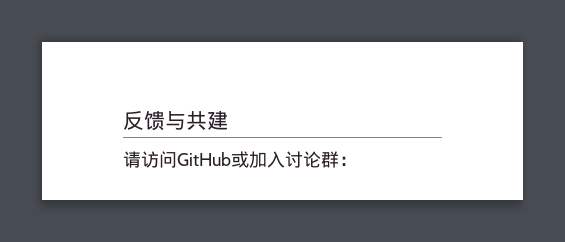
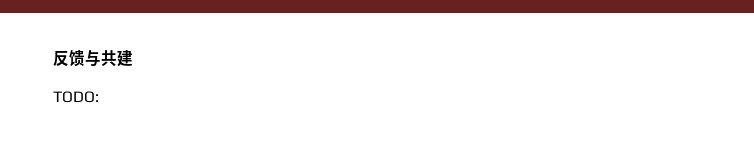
- 请访问GitHub或加入讨论群：
+ TODO:

